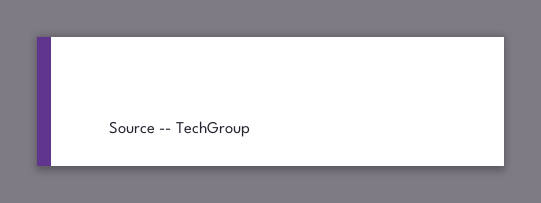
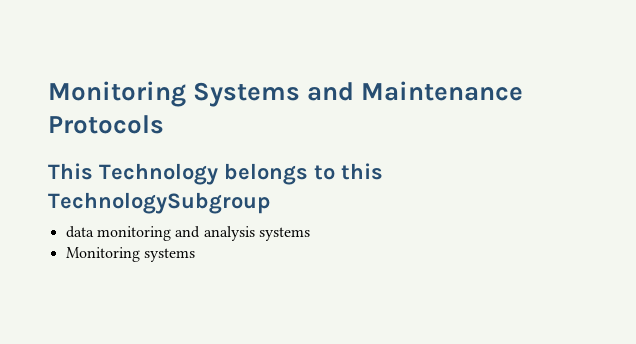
- Source -- TechGroup
+ Monitoring Systems and Maintenance Protocols
+ This Technology belongs to this TechnologySubgroup
+ data monitoring and analysis systems
+ Monitoring systems

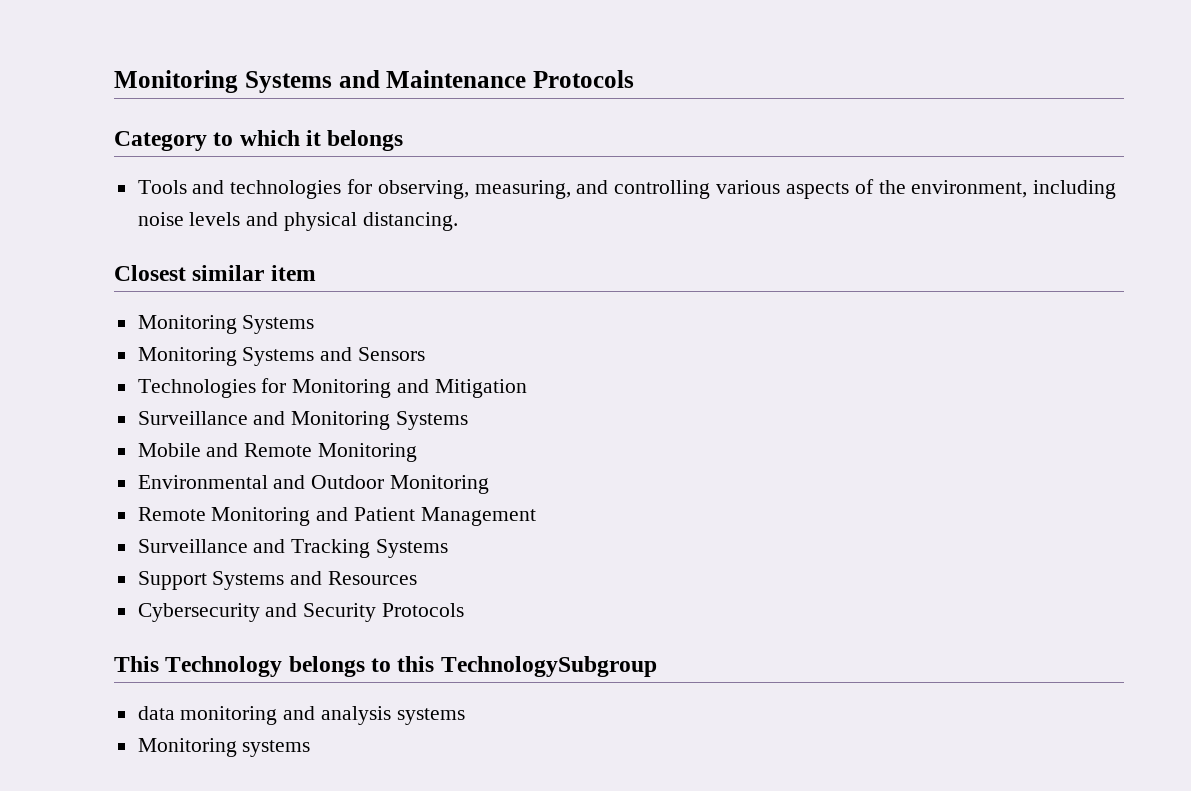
+ Category to which it belongs
+ Tools and technologies for observing, measuring, and controlling various aspects of the environment, including noise levels and physical distancing.
+ Closest similar item
+ Monitoring Systems
+ Monitoring Systems and Sensors
+ Technologies for Monitoring and Mitigation
+ Surveillance and Monitoring Systems
+ Mobile and Remote Monitoring
+ Environmental and Outdoor Monitoring
+ Remote Monitoring and Patient Management
+ Surveillance and Tracking Systems
+ Support Systems and Resources
+ Cybersecurity and Security Protocols

